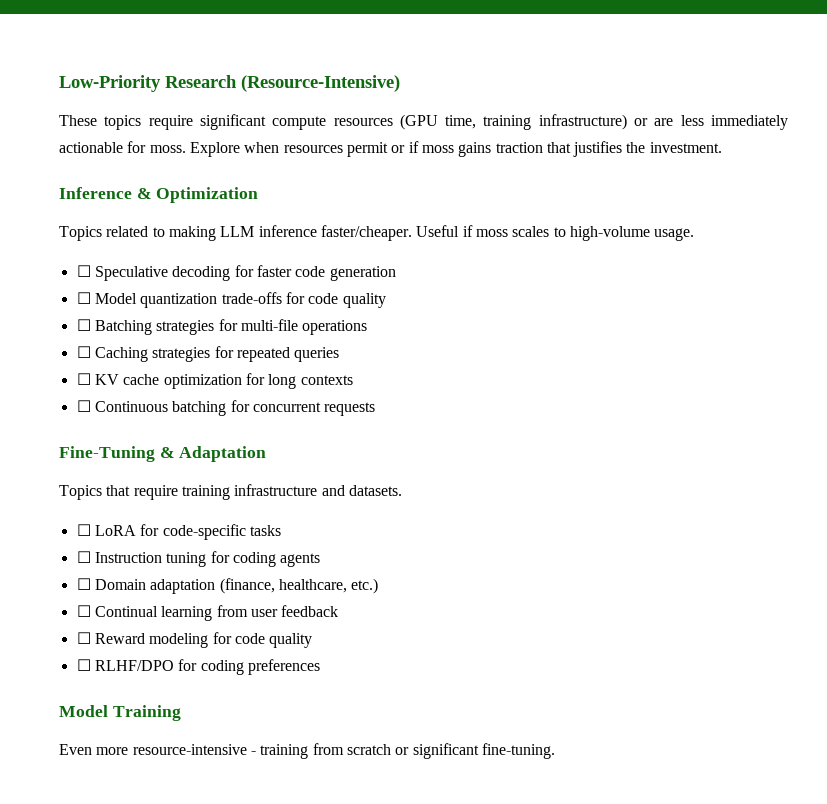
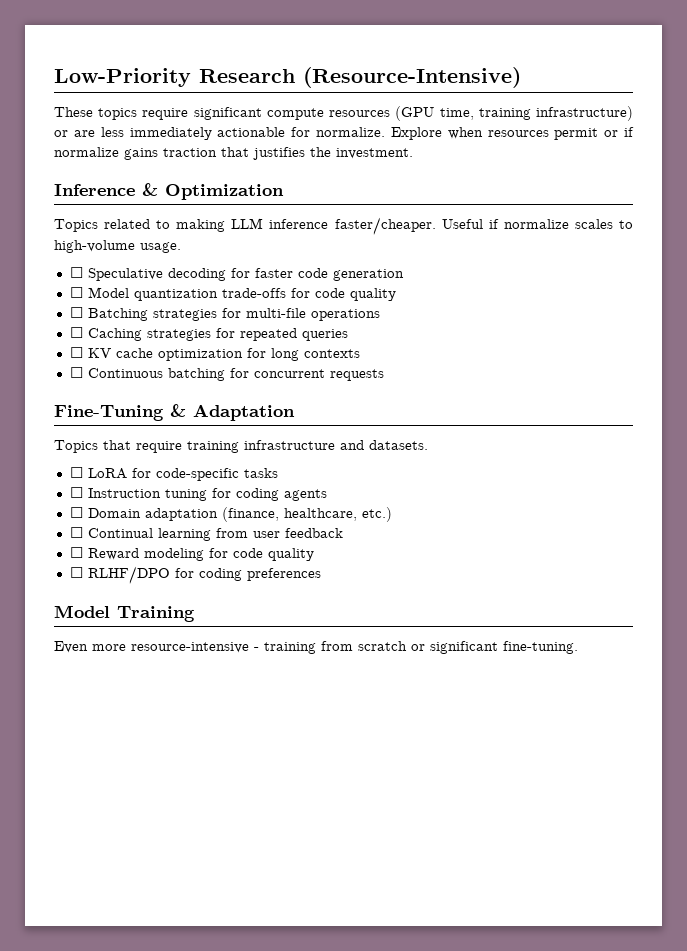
- These topics require significant compute resources (GPU time, training infrastructure) or are less immediately actionable for moss.
+ These topics require significant compute resources (GPU time, training infrastructure) or are less immediately actionable for normalize.
- Explore when resources permit or if moss gains traction that justifies the investment.
+ Explore when resources permit or if normalize gains traction that justifies the investment.
- Useful if moss scales to high-volume usage.
+ Useful if normalize scales to high-volume usage.

